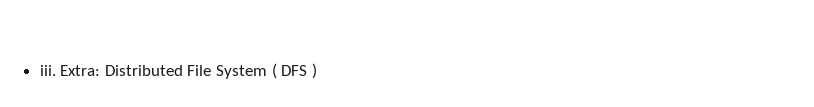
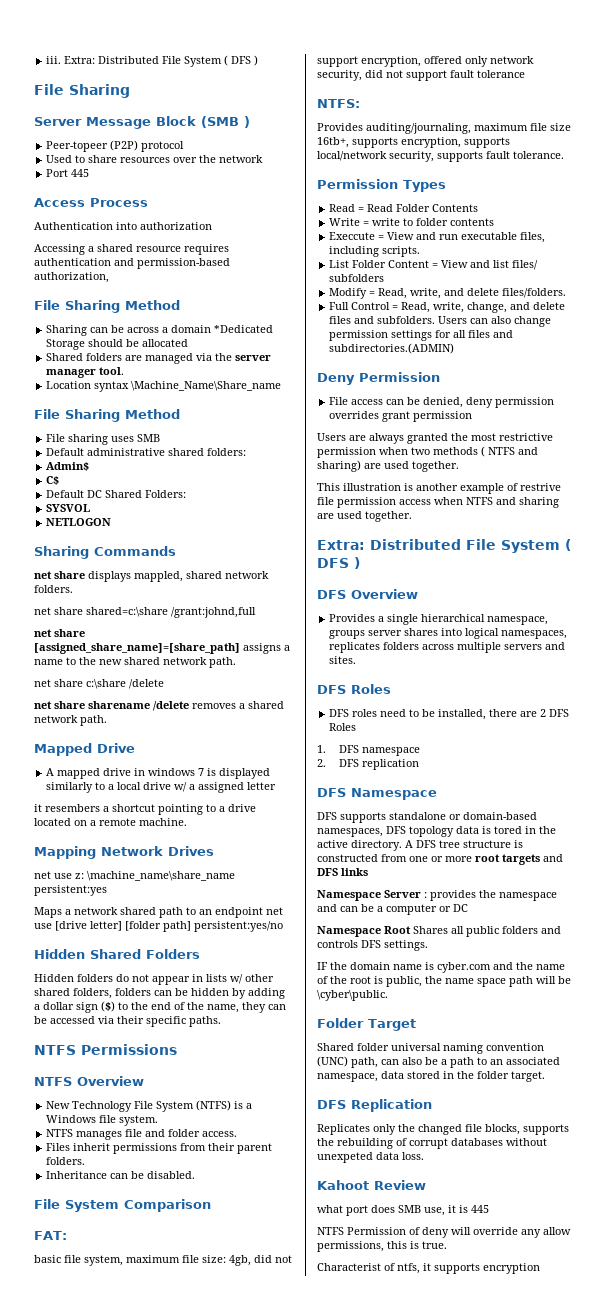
  iii. Extra: Distributed File System ( DFS )
+ File Sharing
+ Server Message Block (SMB )
+ Peer-topeer (P2P) protocol
+ Used to share resources over the network
+ Port 445
+ Access Process
+ Authentication into authorization
+ Accessing a shared resource requires authentication and permission-based authorization,
+ File Sharing Method
+ Sharing can be across a domain *Dedicated Storage should be allocated
+ Shared folders are managed via the server manager tool.
+ Location syntax \Machine_Name\Share_name
+ File Sharing Method
+ File sharing uses SMB
+ Default administrative shared folders:
+ Admin$
+ C$
+ Default DC Shared Folders:
+ SYSVOL
+ NETLOGON
+ Sharing Commands
+ net share displays mappled, shared network folders.
+ net share shared=c:\share /grant:johnd,full
+ net share [assigned_share_name]=[share_path] assigns a name to the new shared network path.
+ net share c:\share /delete
+ net share sharename /delete removes a shared network path.
+ Mapped Drive
+ A mapped drive in windows 7 is displayed similarly to a local drive w/ a assigned letter
+ it resembers a shortcut pointing to a drive located on a remote machine.
+ Mapping Network Drives
+ net use z: \machine_name\share_name persistent:yes
+ Maps a network shared path to an endpoint net use [drive letter] [folder path] persistent:yes/no
+ Hidden Shared Folders
+ Hidden folders do not appear in lists w/ other shared folders, folders can be hidden by adding a dollar sign ($) to the end of the name, they can be accessed via their specific paths.
+ NTFS Permissions
+ NTFS Overview
+ New Technology File System (NTFS) is a Windows file system.
+ NTFS manages file and folder access.
+ Files inherit permissions from their parent folders.
+ Inheritance can be disabled.
+ File System Comparison
+ FAT:
+ basic file system, maximum file size: 4gb, did not support encryption, offered only network security, did not support fault tolerance
+ NTFS:
+ Provides auditing/journaling, maximum file size 16tb+, supports encryption, supports local/network security, supports fault tolerance.
+ Permission Types
+ Read = Read Folder Contents
+ Write = write to folder contents
+ Execcute = View and run executable files, including scripts.
+ List Folder Content = View and list files/ subfolders
+ Modify = Read, write, and delete files/folders.
+ Full Control = Read, write, change, and delete files and subfolders. Users can also change permission settings for all files and subdirectories.(ADMIN)
+ Deny Permission
+ File access can be denied, deny permission overrides grant permission
+ Users are always granted the most restrictive permission when two methods ( NTFS and sharing) are used together.
+ This illustration is another example of restrive file permission access when NTFS and sharing are used together.
+ Extra: Distributed File System ( DFS )
+ DFS Overview
+ Provides a single hierarchical namespace, groups server shares into logical namespaces, replicates folders across multiple servers and sites.
+ DFS Roles
+ DFS roles need to be installed, there are 2 DFS Roles
+ 1. DFS namespace
+ 2. DFS replication
+ DFS Namespace
+ DFS supports standalone or domain-based namespaces, DFS topology data is tored in the active directory. A DFS tree structure is constructed from one or more root targets and DFS links
+ Namespace Server : provides the namespace and can be a computer or DC
+ Namespace Root Shares all public folders and controls DFS settings.
+ IF the domain name is cyber.com and the name of the root is public, the name space path will be \cyber\public.
+ Folder Target
+ Shared folder universal naming convention (UNC) path, can also be a path to an associated namespace, data stored in the folder target.
+ DFS Replication
+ Replicates only the changed file blocks, supports the rebuilding of corrupt databases without unexpeted data loss.
+ Kahoot Review
+ what port does SMB use, it is 445
+ NTFS Permission of deny will override any allow permissions, this is true.
+ Characterist of ntfs, it supports encryption

